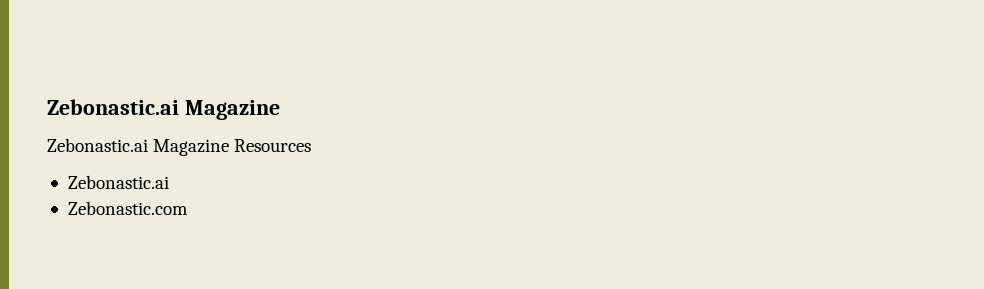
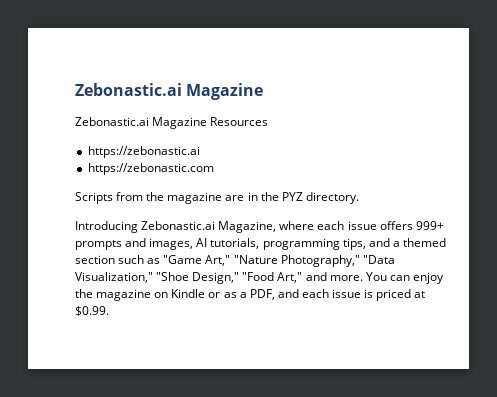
  Zebonastic.ai Magazine Resources
- Zebonastic.ai
- Zebonastic.com
+ https://zebonastic.ai
+ https://zebonastic.com
+ Scripts from the magazine are in the PYZ directory.
+ Introducing Zebonastic.ai Magazine, where each issue offers 999+ prompts and images, AI tutorials, programming tips, and a themed section such as "Game Art," "Nature Photography," "Data Visualization," "Shoe Design," "Food Art," and more. You can enjoy the magazine on Kindle or as a PDF, and each issue is priced at $0.99.

